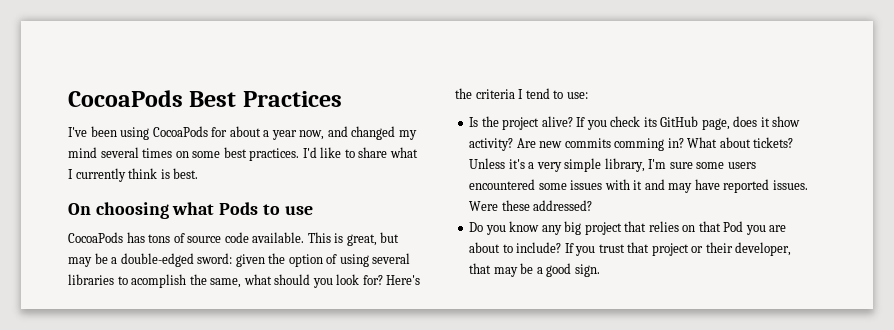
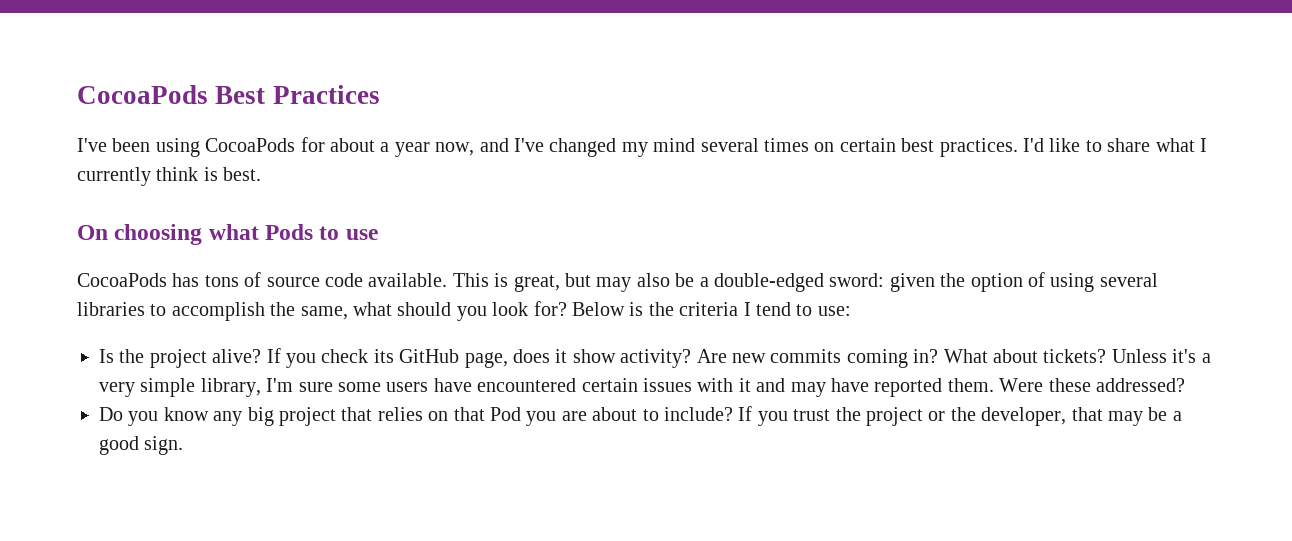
- I've been using CocoaPods for about a year now, and changed my mind several times on some best practices.
+ I've been using CocoaPods for about a year now, and I've changed my mind several times on certain best practices.
- This is great, but may be a double-edged sword: given the option of using several libraries to acomplish the same, what should you look for?
+ This is great, but may also be a double-edged sword: given the option of using several libraries to accomplish the same, what should you look for?
- Here's the criteria I tend to use:
+ Below is the criteria I tend to use:
- Are new commits comming in?
+ Are new commits coming in?
- Unless it's a very simple library, I'm sure some users encountered some issues with it and may have reported issues.
+ Unless it's a very simple library, I'm sure some users have encountered certain issues with it and may have reported them.
- If you trust that project or their developer, that may be a good sign.
+ If you trust the project or the developer, that may be a good sign.

